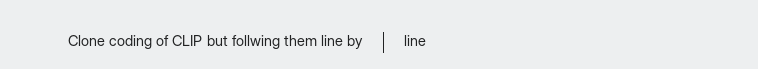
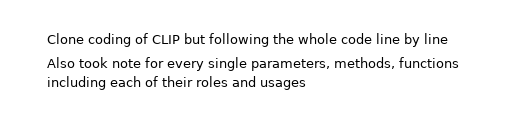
- Clone coding of CLIP but follwing them line by line
+ Clone coding of CLIP but following the whole code line by line
+ Also took note for every single parameters, methods, functions including each of their roles and usages

